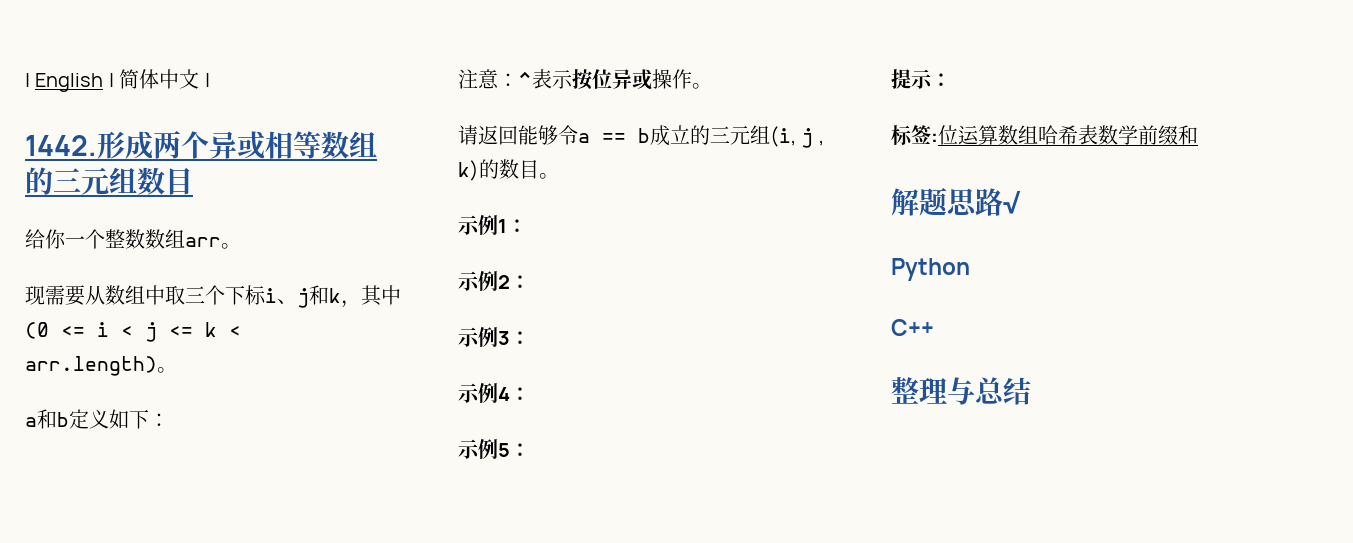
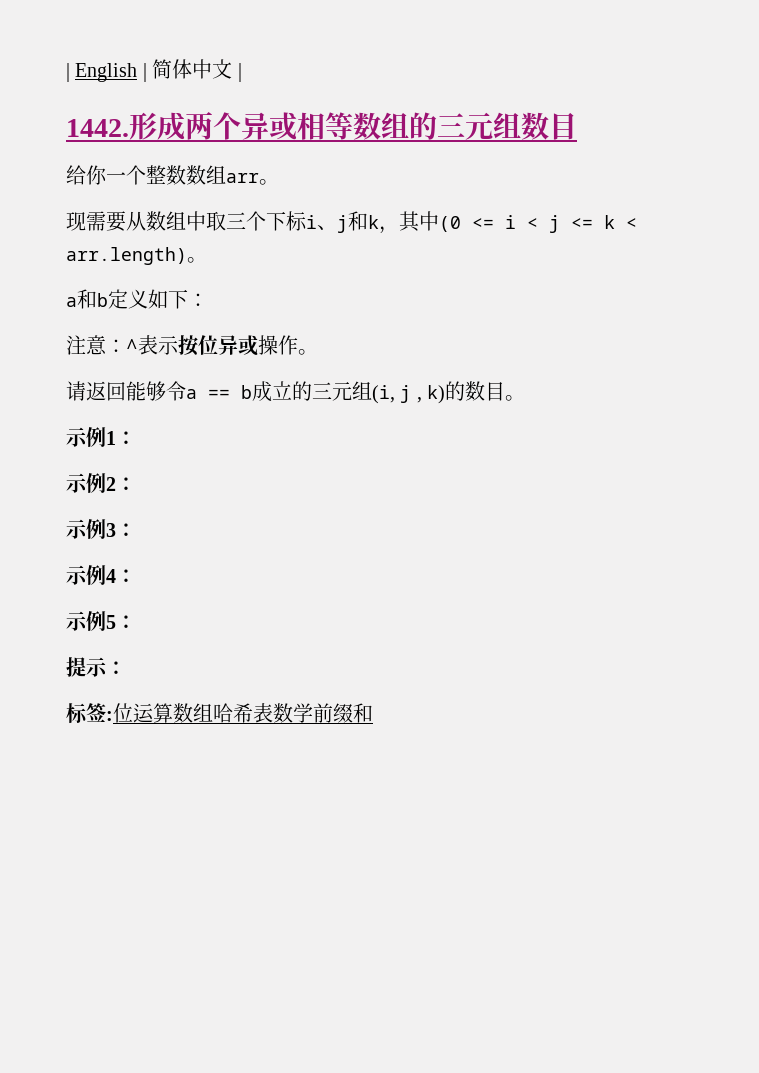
- 解题思路√
- Python
- C++
- 整理与总结

